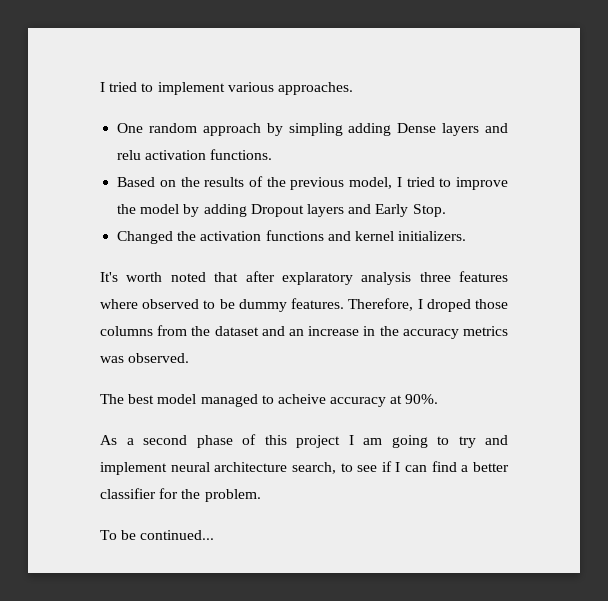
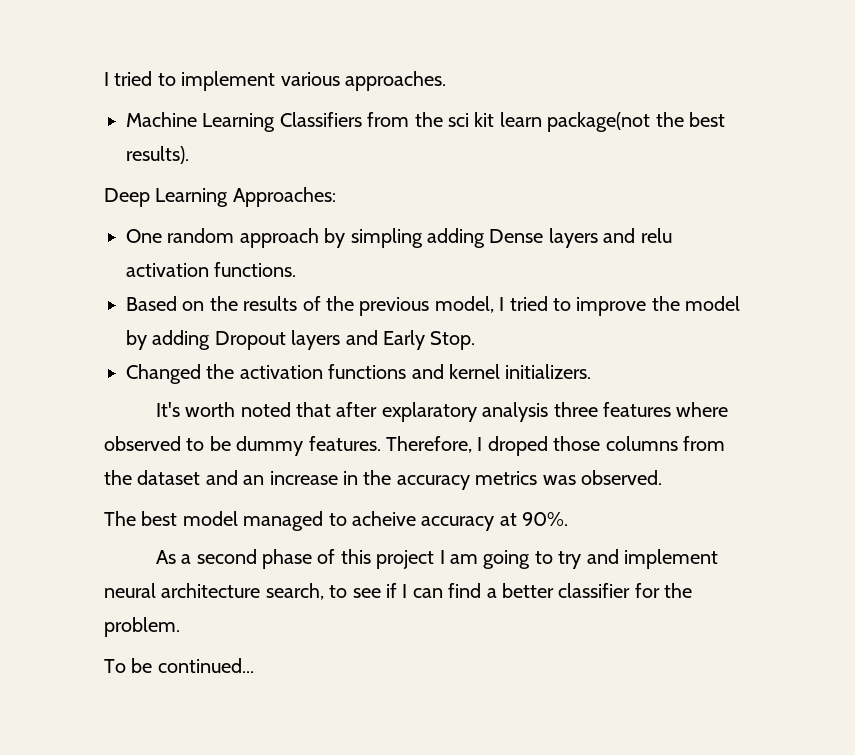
+ Machine Learning Classifiers from the sci kit learn package(not the best results).
+ Deep Learning Approaches:

